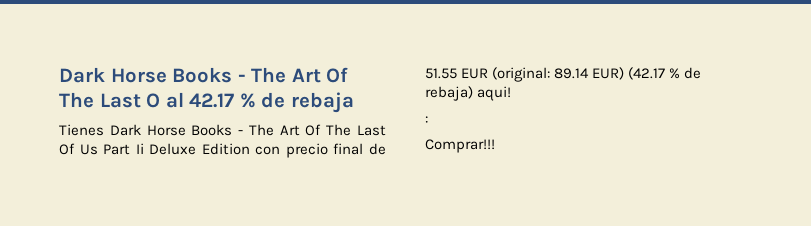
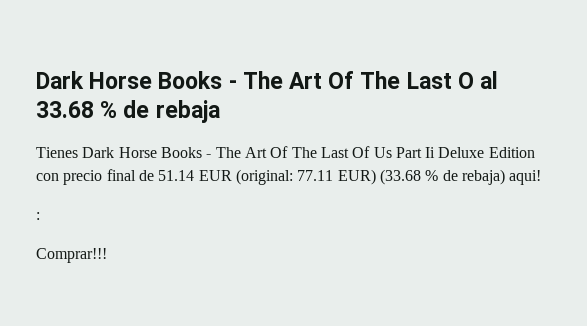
- Dark Horse Books - The Art Of The Last O al 42.17 % de rebaja
+ Dark Horse Books - The Art Of The Last O al 33.68 % de rebaja
- Tienes Dark Horse Books - The Art Of The Last Of Us Part Ii Deluxe Edition con precio final de 51.55 EUR (original: 89.14 EUR) (42.17 % de rebaja) aqui!
+ Tienes Dark Horse Books - The Art Of The Last Of Us Part Ii Deluxe Edition con precio final de 51.14 EUR (original: 77.11 EUR) (33.68 % de rebaja) aqui!

